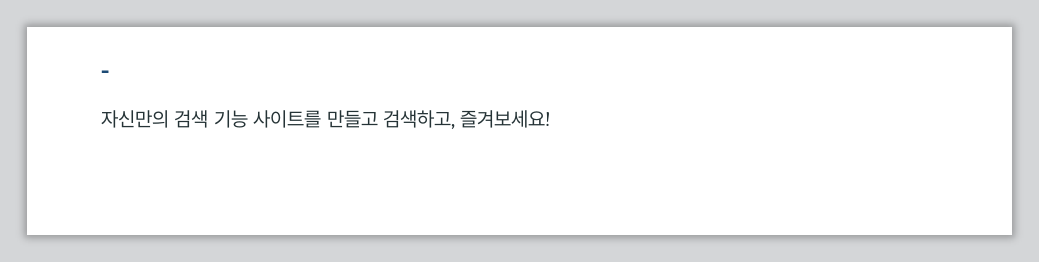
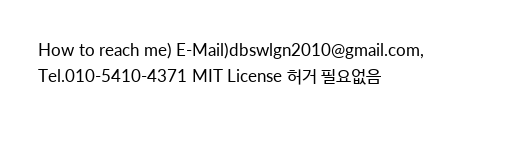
- -
- 자신만의 검색 기능 사이트를 만들고 검색하고, 즐겨보세요!
+ How to reach me) E-Mail)dbswlgn2010@gmail.com, Tel.010-5410-4371 MIT License 허거 필요없음

